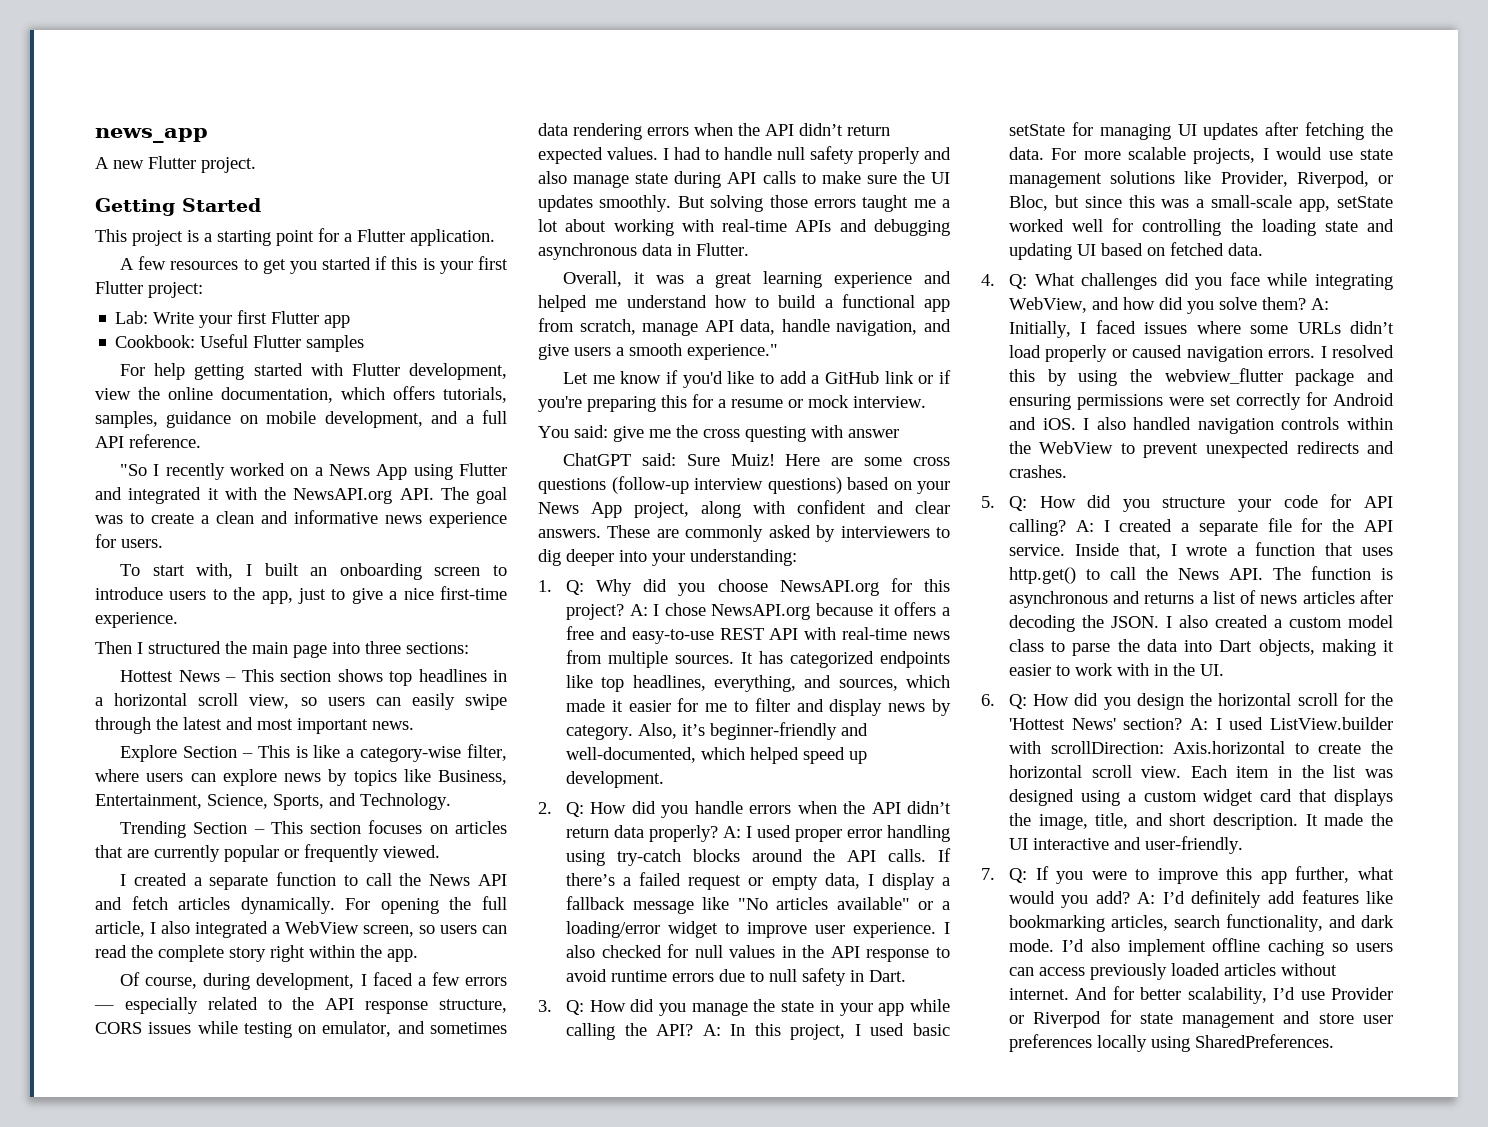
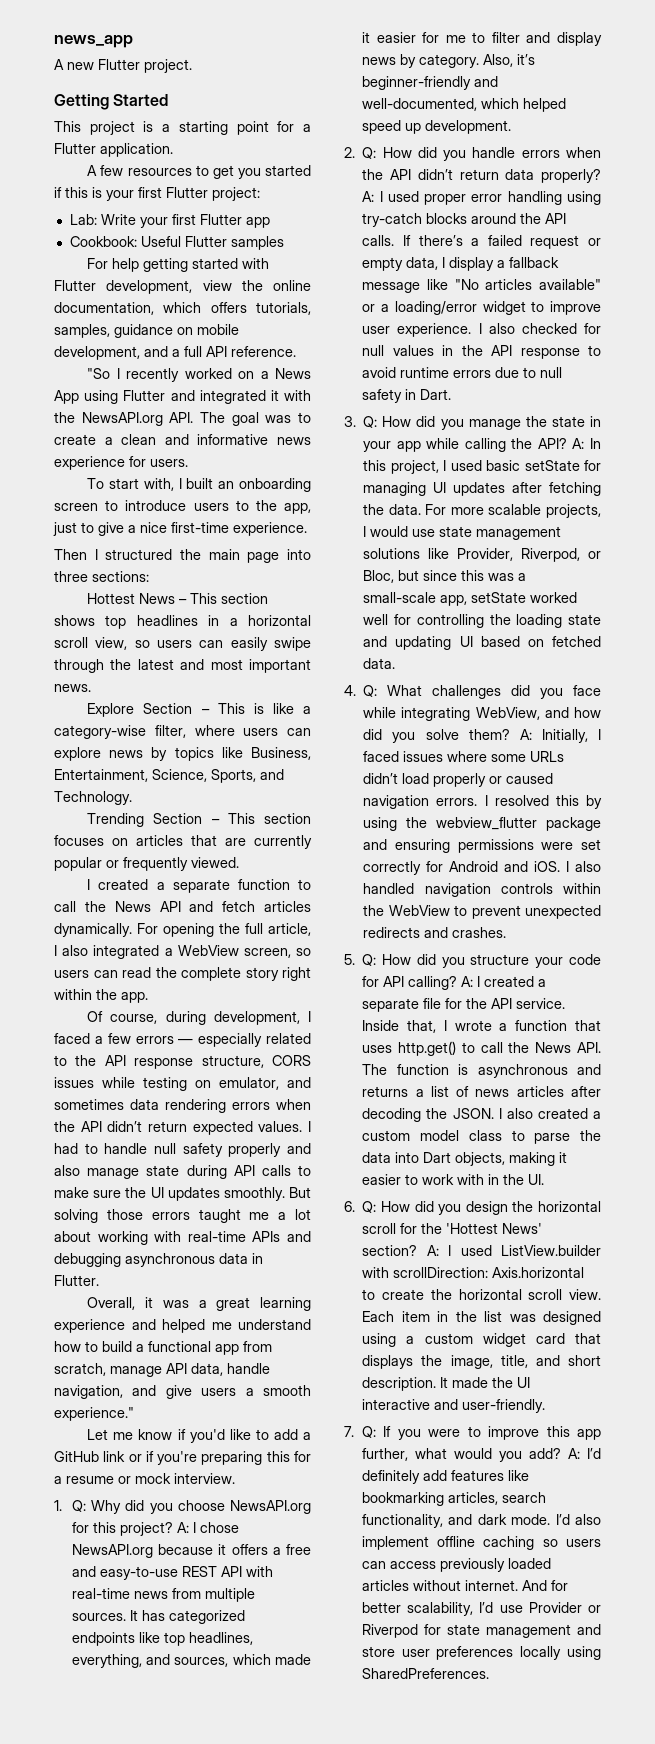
- You said: give me the cross questing with answer
- ChatGPT said: Sure Muiz! Here are some cross questions (follow-up interview questions) based on your News App project, along with confident and clear answers. These are commonly asked by interviewers to dig deeper into your understanding:

